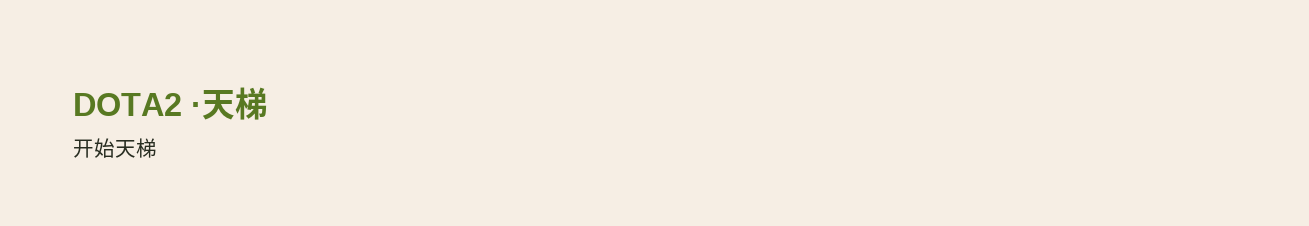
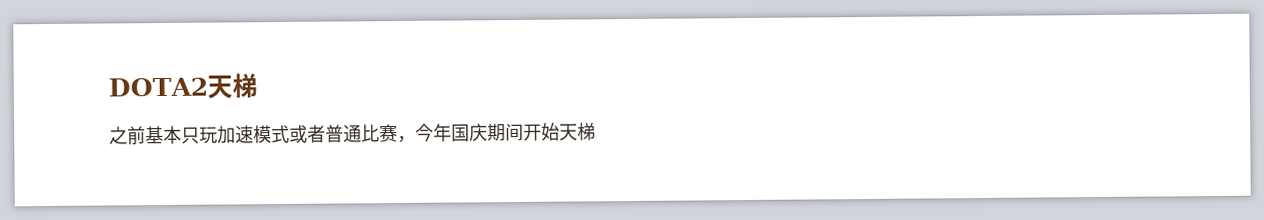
- DOTA2 ·天梯
+ DOTA2天梯
- 开始天梯
+ 之前基本只玩加速模式或者普通比赛，今年国庆期间开始天梯

